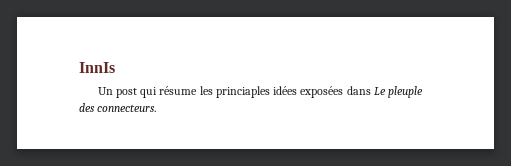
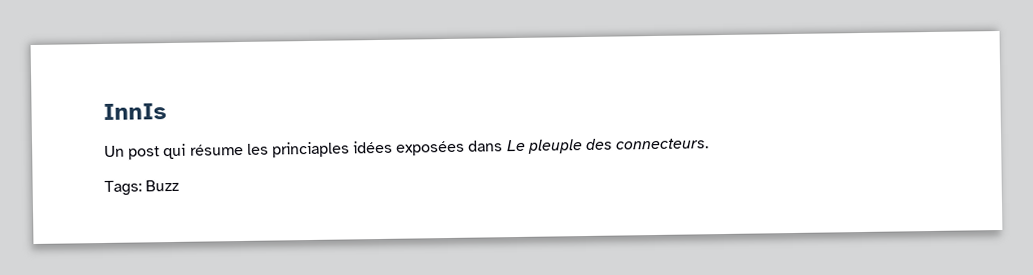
+ Tags: Buzz

